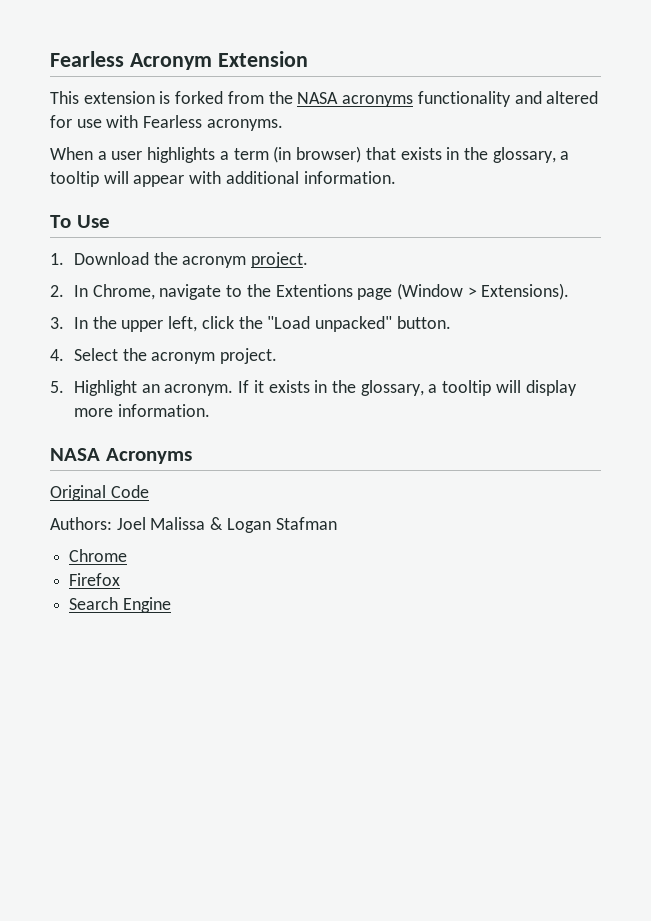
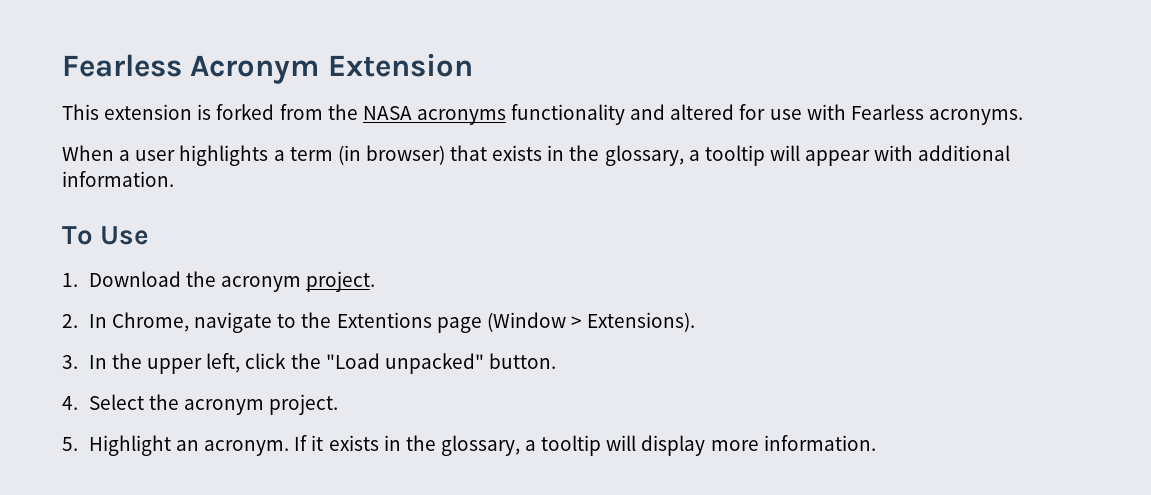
- NASA Acronyms
- Original Code
- Authors: Joel Malissa & Logan Stafman
- Chrome
- Firefox
- Search Engine

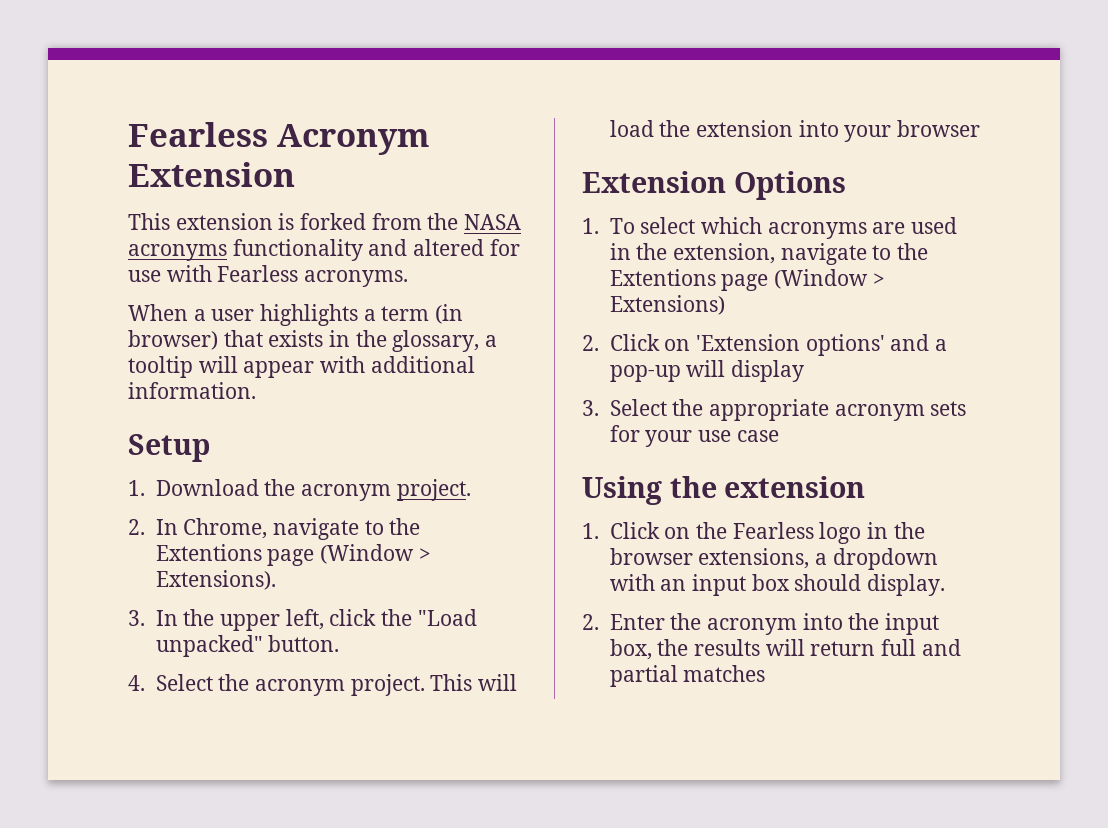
- To Use
+ Setup
- 4. Select the acronym project.
- 5. Highlight an acronym. If it exists in the glossary, a tooltip will display more information.
+ 4. Select the acronym project. This will load the extension into your browser
+ Extension Options
+ 1. To select which acronyms are used in the extension, navigate to the Extentions page (Window > Extensions)
+ 2. Click on 'Extension options' and a pop-up will display
+ 3. Select the appropriate acronym sets for your use case
+ Using the extension
+ 1. Click on the Fearless logo in the browser extensions, a dropdown with an input box should display.
+ 2. Enter the acronym into the input box, the results will return full and partial matches

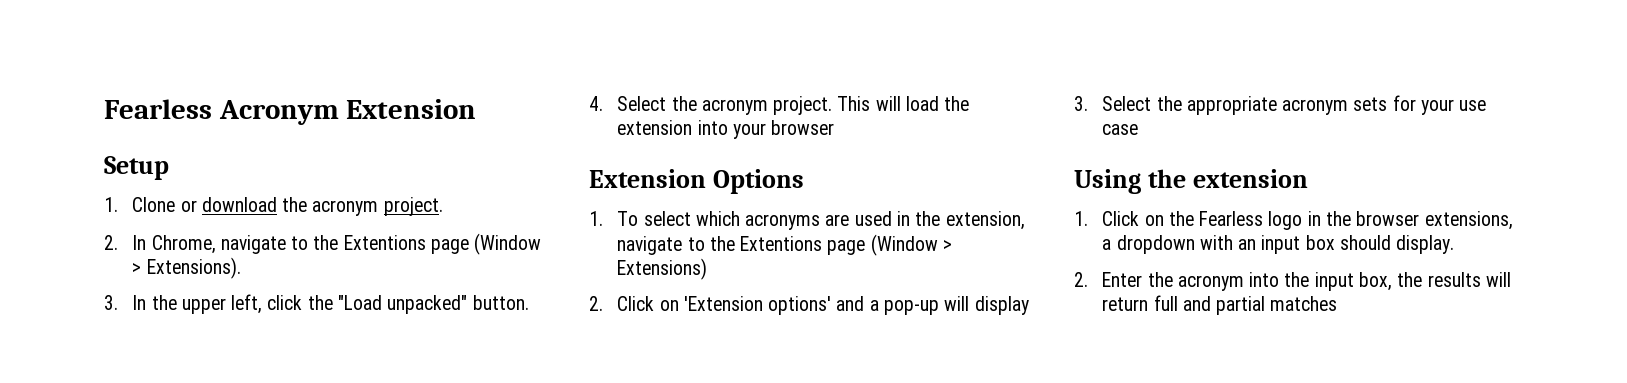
- This extension is forked from the NASA acronyms functionality and altered for use with Fearless acronyms.
- When a user highlights a term (in browser) that exists in the glossary, a tooltip will appear with additional information.
- 1. Download the acronym project.
+ 1. Clone or download the acronym project.

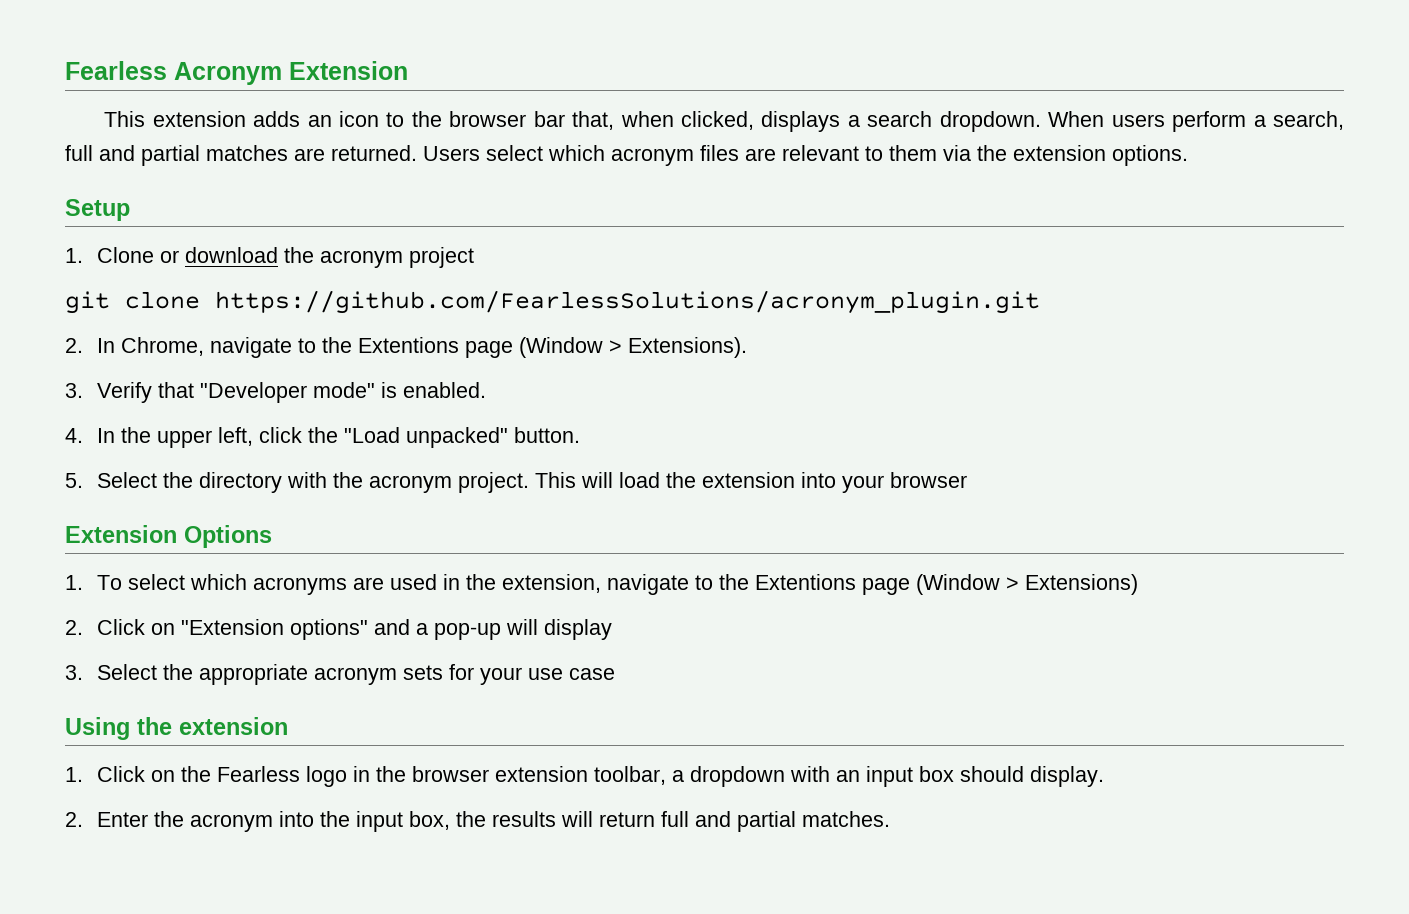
+ This extension adds an icon to the browser bar that, when clicked, displays a search dropdown. When users perform a search, full and partial matches are returned. Users select which acronym files are relevant to them via the extension options.
- 1. Clone or download the acronym project.
+ 1. Clone or download the acronym project
+ git clone https://github.com/FearlessSolutions/acronym_plugin.git
- 3. In the upper left, click the "Load unpacked" button.
+ 3. Verify that "Developer mode" is enabled.
+ 4. In the upper left, click the "Load unpacked" button.
- 4. Select the acronym project.
+ 5. Select the directory with the acronym project.
- 2. Click on 'Extension options' and a pop-up will display
+ 2. Click on "Extension options" and a pop-up will display
- 1. Click on the Fearless logo in the browser extensions, a dropdown with an input box should display.
+ 1. Click on the Fearless logo in the browser extension toolbar, a dropdown with an input box should display.
- 2. Enter the acronym into the input box, the results will return full and partial matches
+ 2. Enter the acronym into the input box, the results will return full and partial matches.

